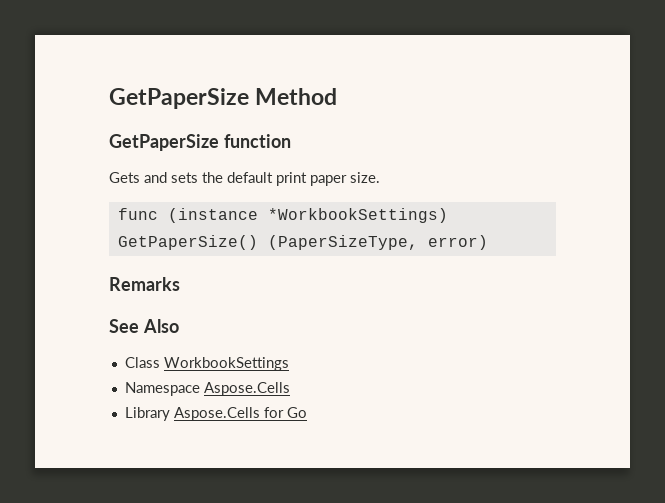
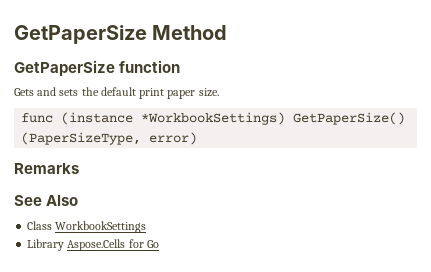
- Namespace Aspose.Cells

